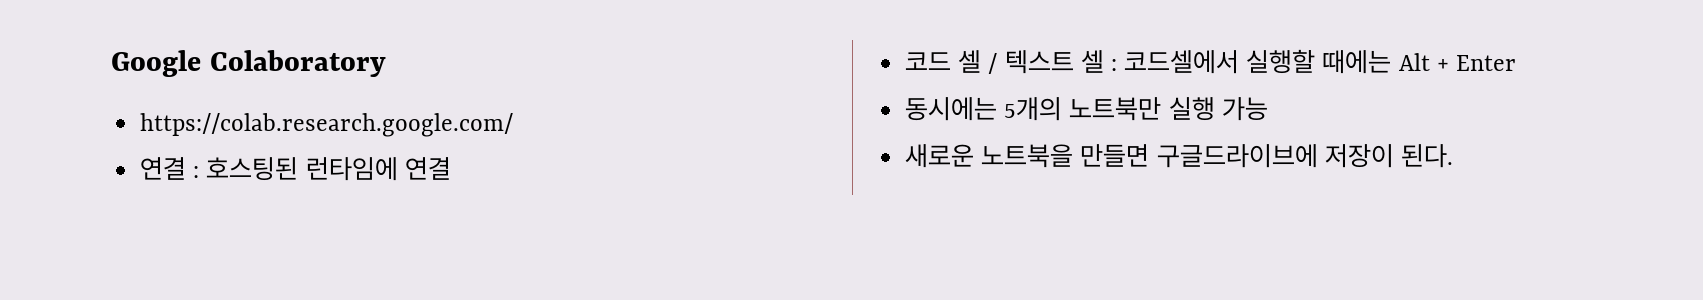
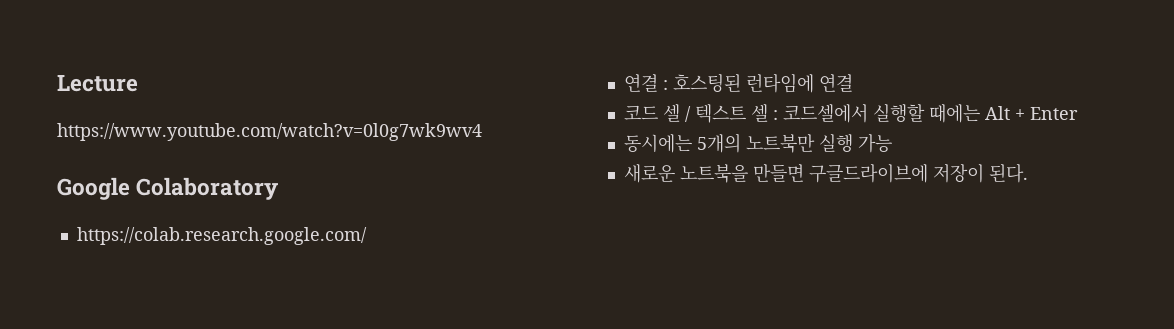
+ Lecture
+ https://www.youtube.com/watch?v=0l0g7wk9wv4

